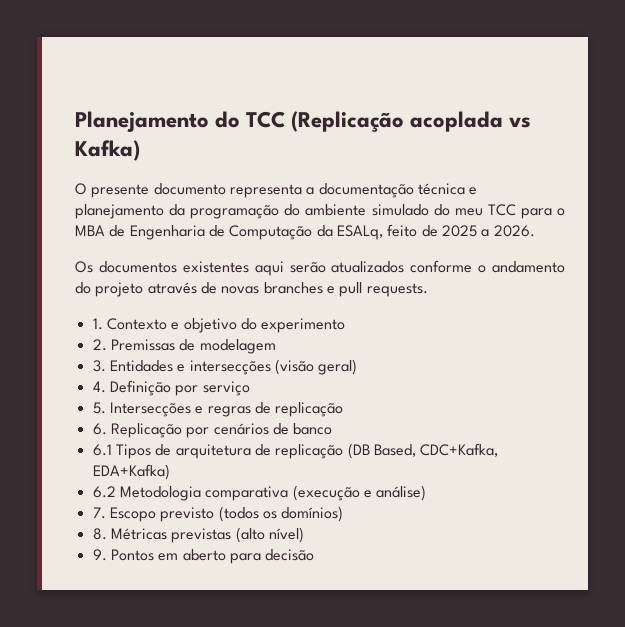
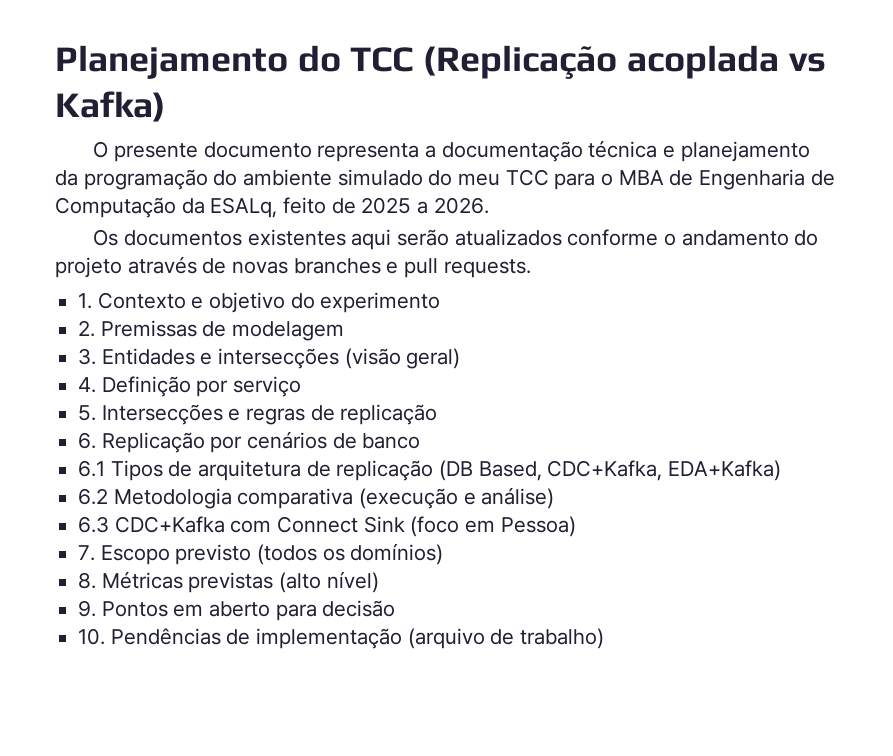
+ 6.3 CDC+Kafka com Connect Sink (foco em Pessoa)
+ 10. Pendências de implementação (arquivo de trabalho)

